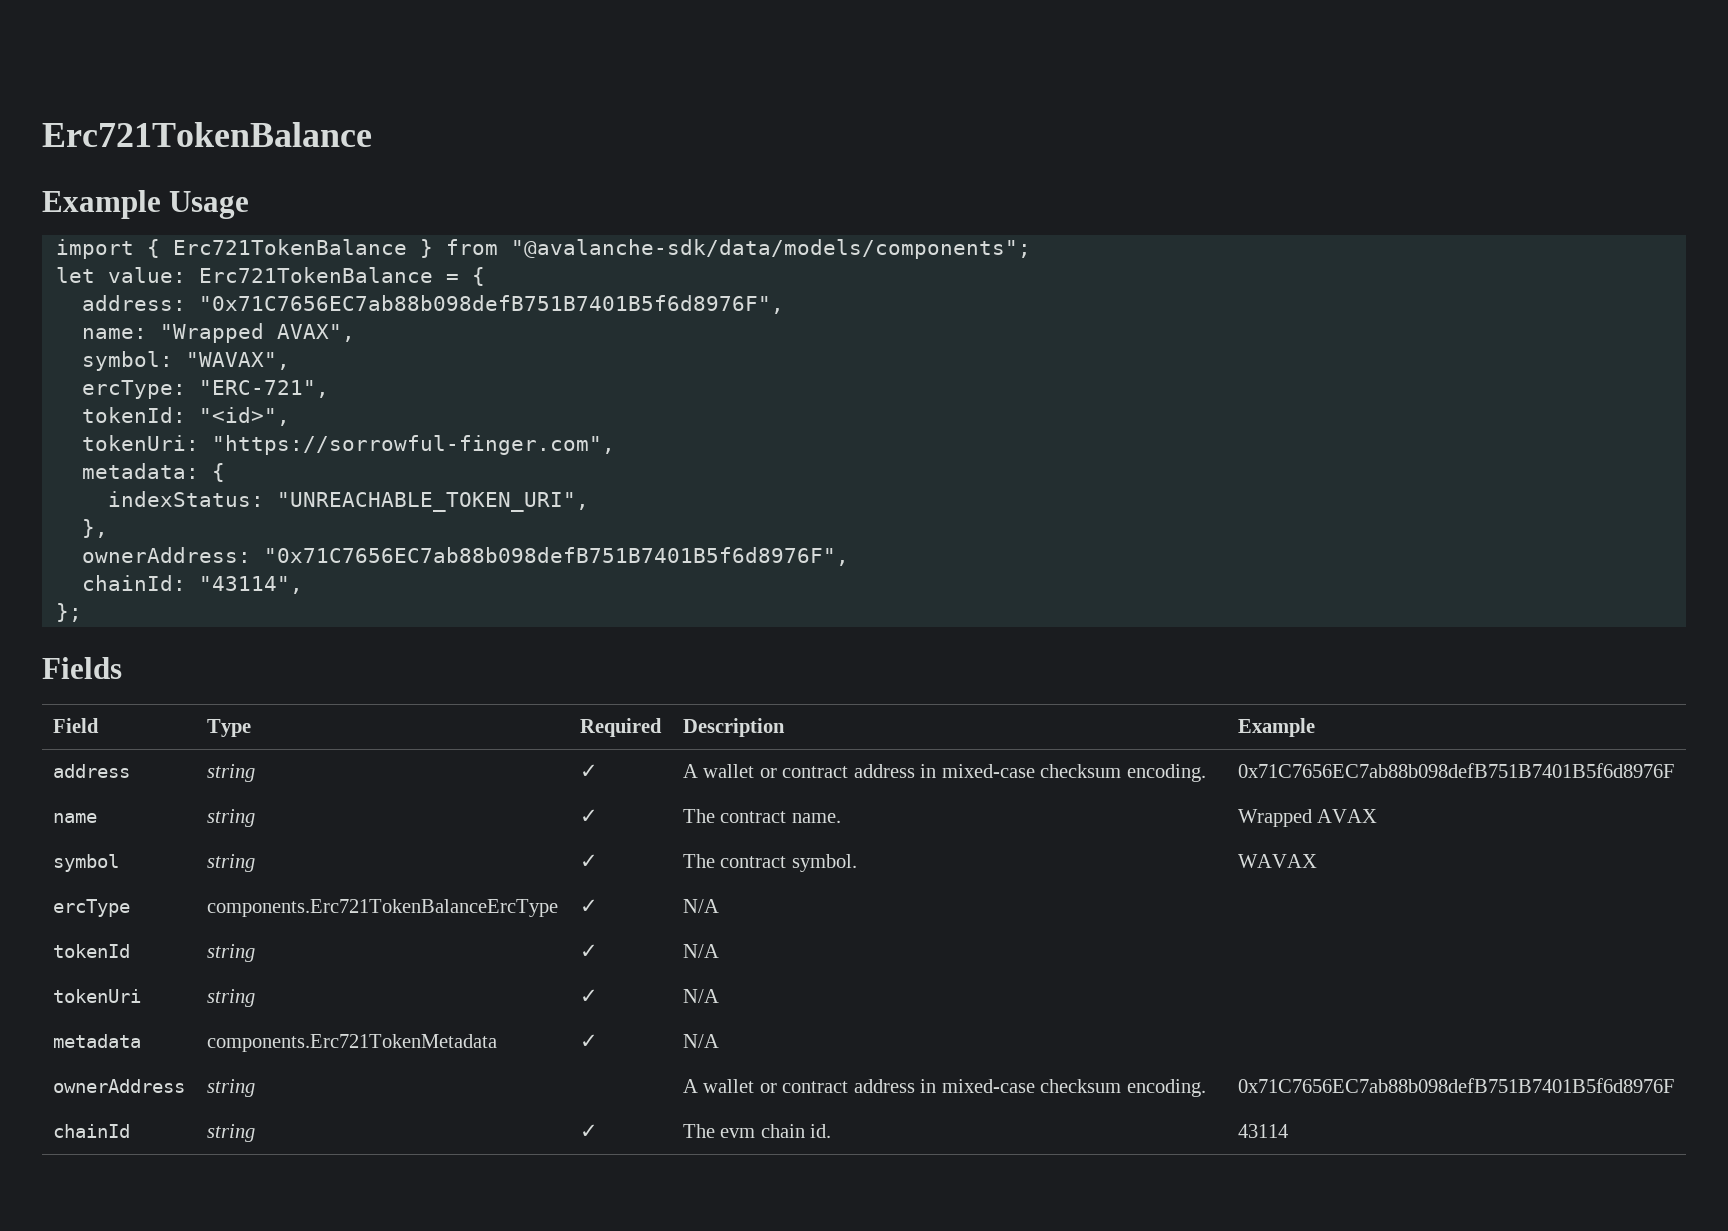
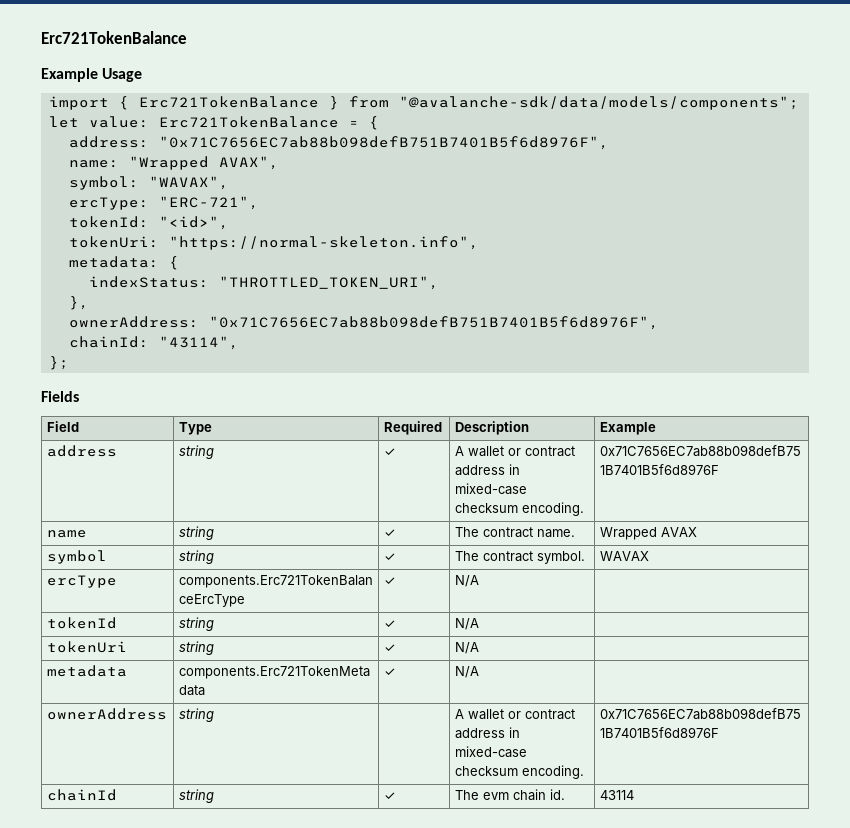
- tokenUri: "https://sorrowful-finger.com",
+ tokenUri: "https://normal-skeleton.info",
- indexStatus: "UNREACHABLE_TOKEN_URI",
+ indexStatus: "THROTTLED_TOKEN_URI",

